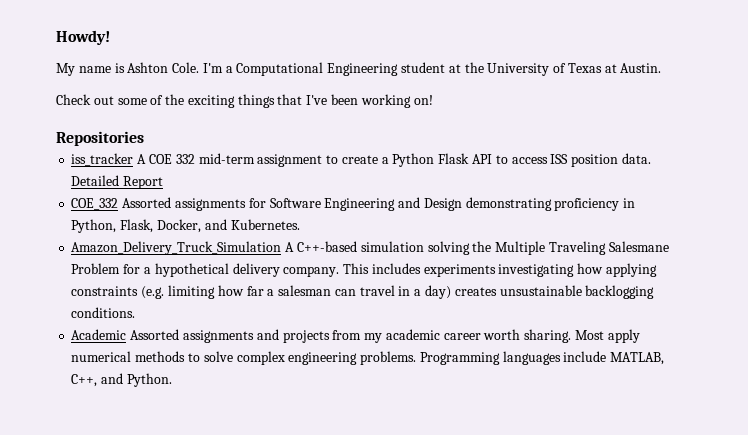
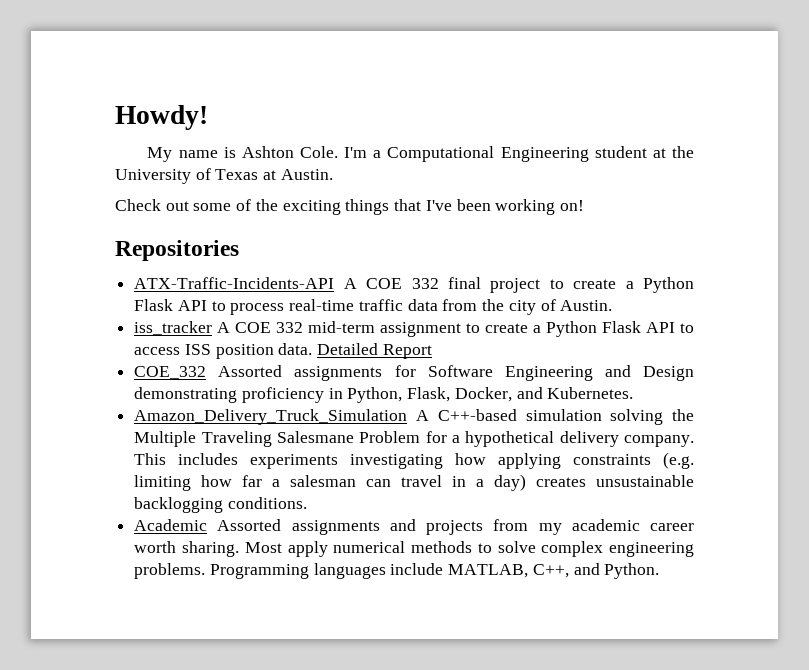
+ ATX-Traffic-Incidents-API A COE 332 final project to create a Python Flask API to process real-time traffic data from the city of Austin.

